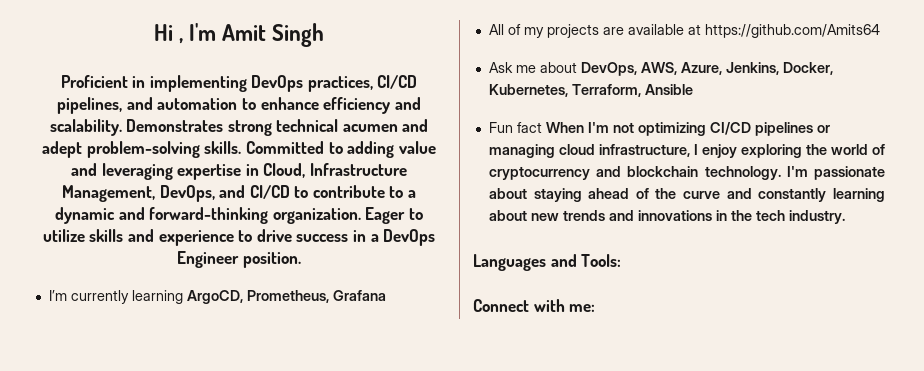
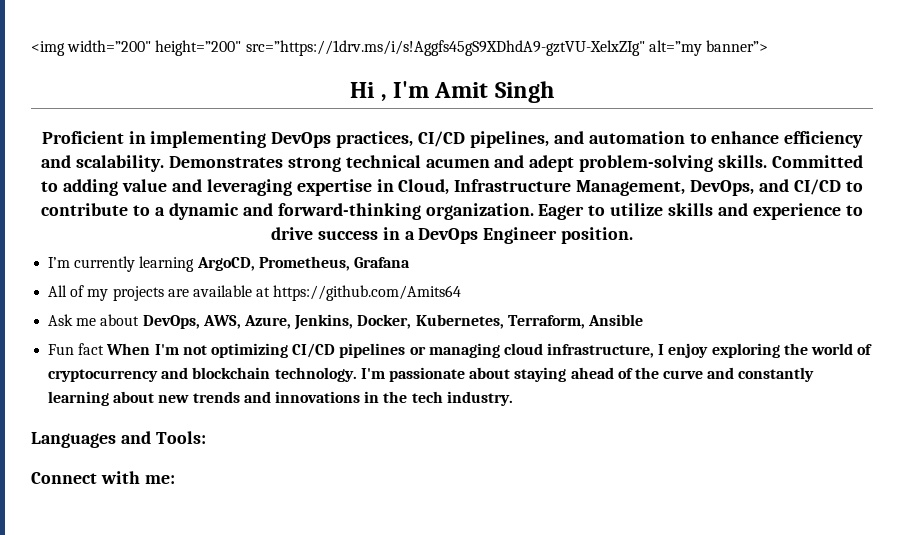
+ <img width=”200" height=”200" src=”https://1drv.ms/i/s!Aggfs45gS9XDhdA9-gztVU-XelxZIg" alt=”my banner”>

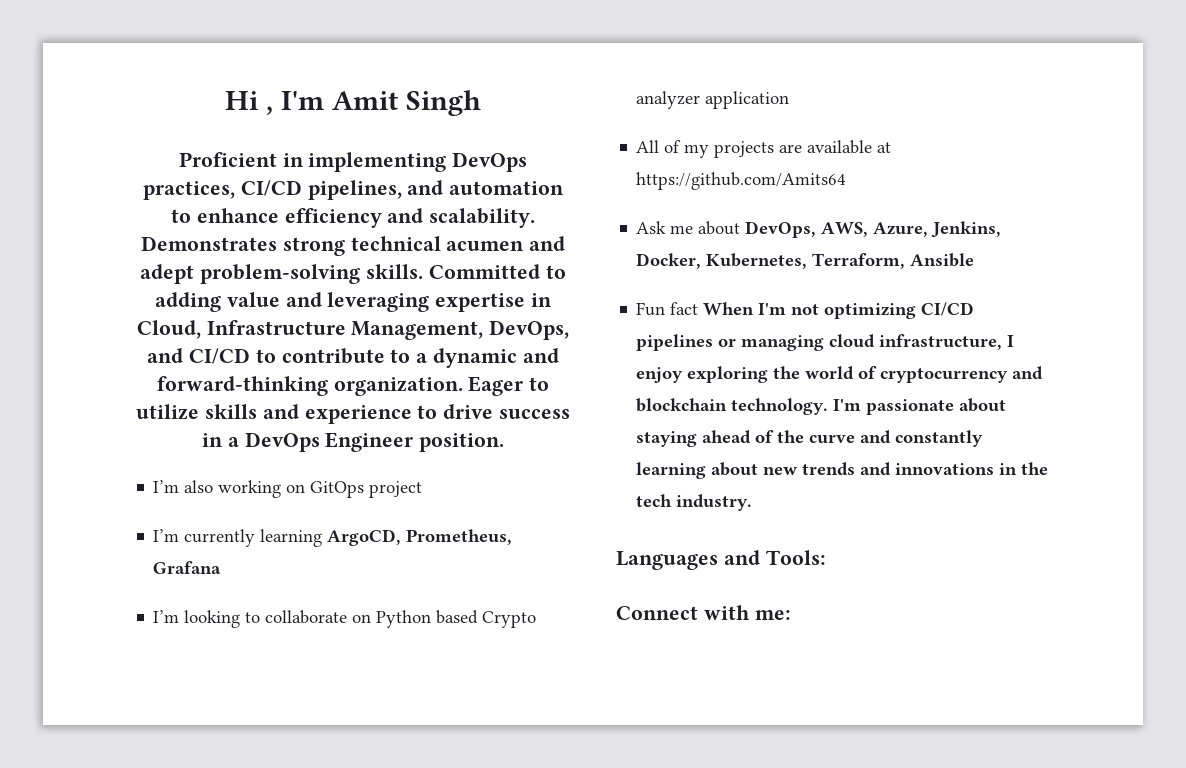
- <img width=”200" height=”200" src=”https://1drv.ms/i/s!Aggfs45gS9XDhdA9-gztVU-XelxZIg" alt=”my banner”>
+ I’m also working on GitOps project
+ I’m looking to collaborate on Python based Crypto analyzer application

